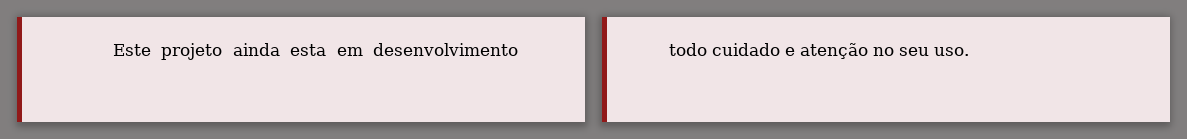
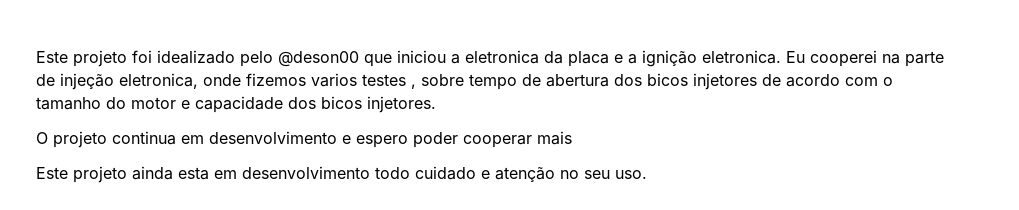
+ Este projeto foi idealizado pelo @deson00 que iniciou a eletronica da placa e a ignição eletronica. Eu cooperei na parte de injeção eletronica, onde fizemos varios testes , sobre tempo de abertura dos bicos injetores de acordo com o tamanho do motor e capacidade dos bicos injetores.
+ O projeto continua em desenvolvimento e espero poder cooperar mais

